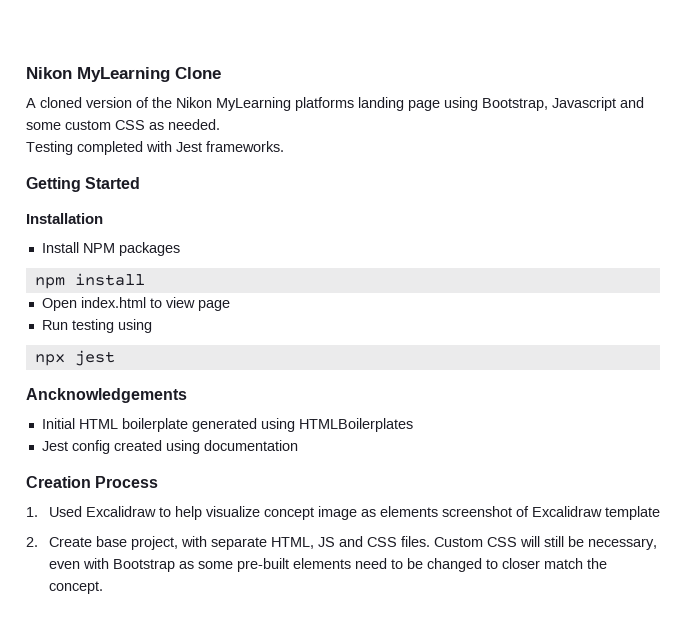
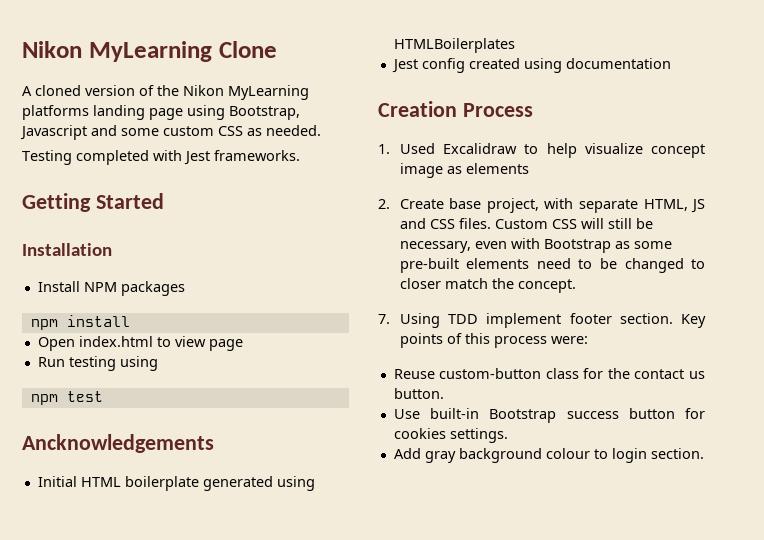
- npx jest
+ npm test
- 1. Used Excalidraw to help visualize concept image as elements screenshot of Excalidraw template
+ 1. Used Excalidraw to help visualize concept image as elements
+ 7. Using TDD implement footer section. Key points of this process were:
+ Reuse custom-button class for the contact us button.
+ Use built-in Bootstrap success button for cookies settings.
+ Add gray background colour to login section.

